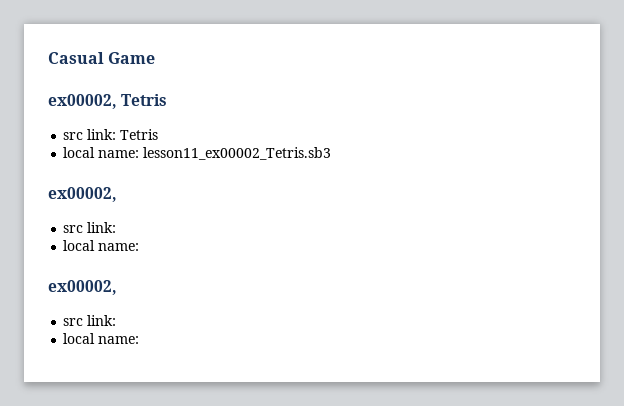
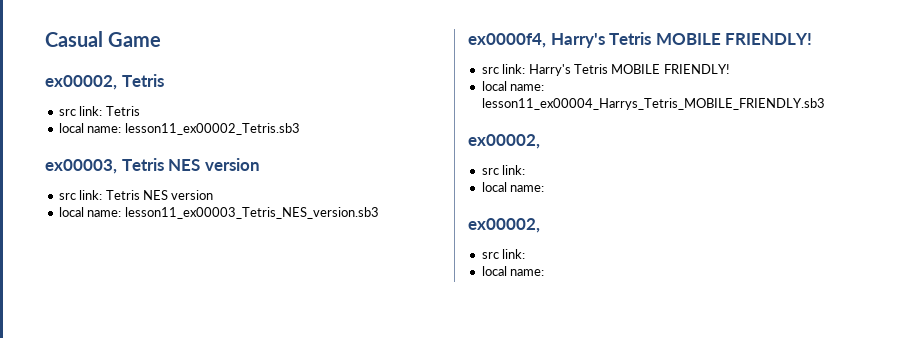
+ ex00003, Tetris NES version
+ src link: Tetris NES version
+ local name: lesson11_ex00003_Tetris_NES_version.sb3
+ ex0000f4, Harry's Tetris MOBILE FRIENDLY!
+ src link: Harry's Tetris MOBILE FRIENDLY!
+ local name: lesson11_ex00004_Harrys_Tetris_MOBILE_FRIENDLY.sb3

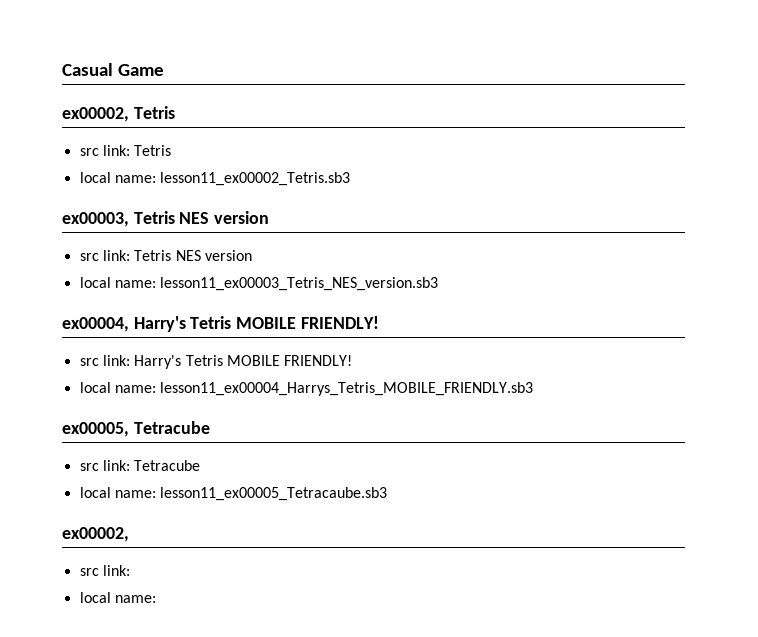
- ex0000f4, Harry's Tetris MOBILE FRIENDLY!
+ ex00004, Harry's Tetris MOBILE FRIENDLY!
  local name: lesson11_ex00004_Harrys_Tetris_MOBILE_FRIENDLY.sb3
- ex00002,
- src link:
- local name:
+ ex00005, Tetracube
+ src link: Tetracube
+ local name: lesson11_ex00005_Tetracaube.sb3

